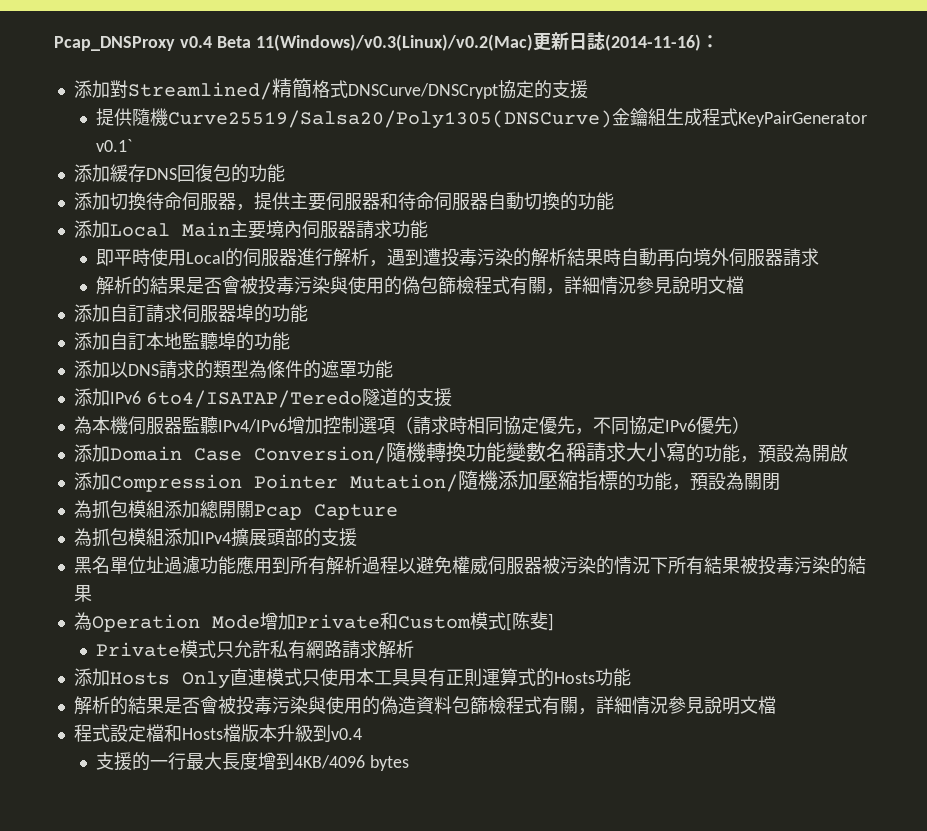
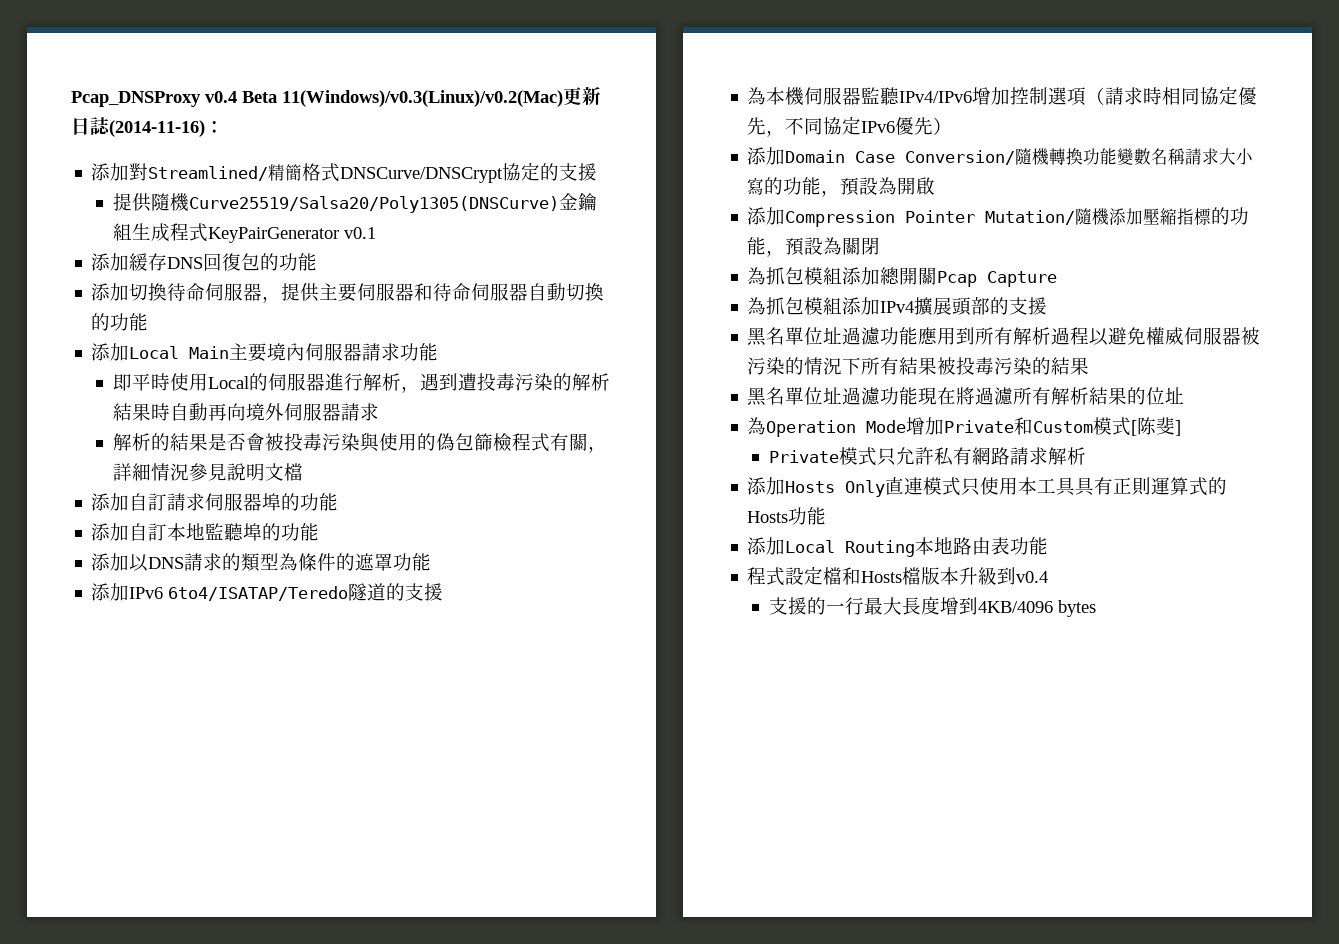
- 提供隨機Curve25519/Salsa20/Poly1305(DNSCurve)金鑰組生成程式KeyPairGenerator v0.1`
+ 提供隨機Curve25519/Salsa20/Poly1305(DNSCurve)金鑰組生成程式KeyPairGenerator v0.1
+ 黑名單位址過濾功能現在將過濾所有解析結果的位址
- 解析的結果是否會被投毒污染與使用的偽造資料包篩檢程式有關，詳細情況參見說明文檔
+ 添加Local Routing本地路由表功能

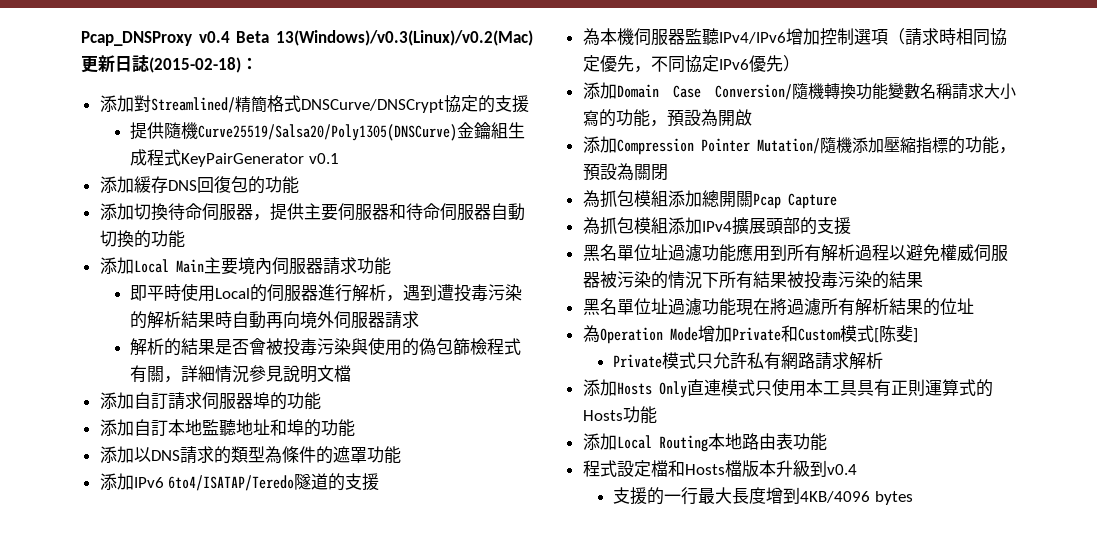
- Pcap_DNSProxy v0.4 Beta 11(Windows)/v0.3(Linux)/v0.2(Mac)更新日誌(2014-11-16)：
+ Pcap_DNSProxy v0.4 Beta 13(Windows)/v0.3(Linux)/v0.2(Mac)更新日誌(2015-02-18)：
- 添加自訂本地監聽埠的功能
+ 添加自訂本地監聽地址和埠的功能

